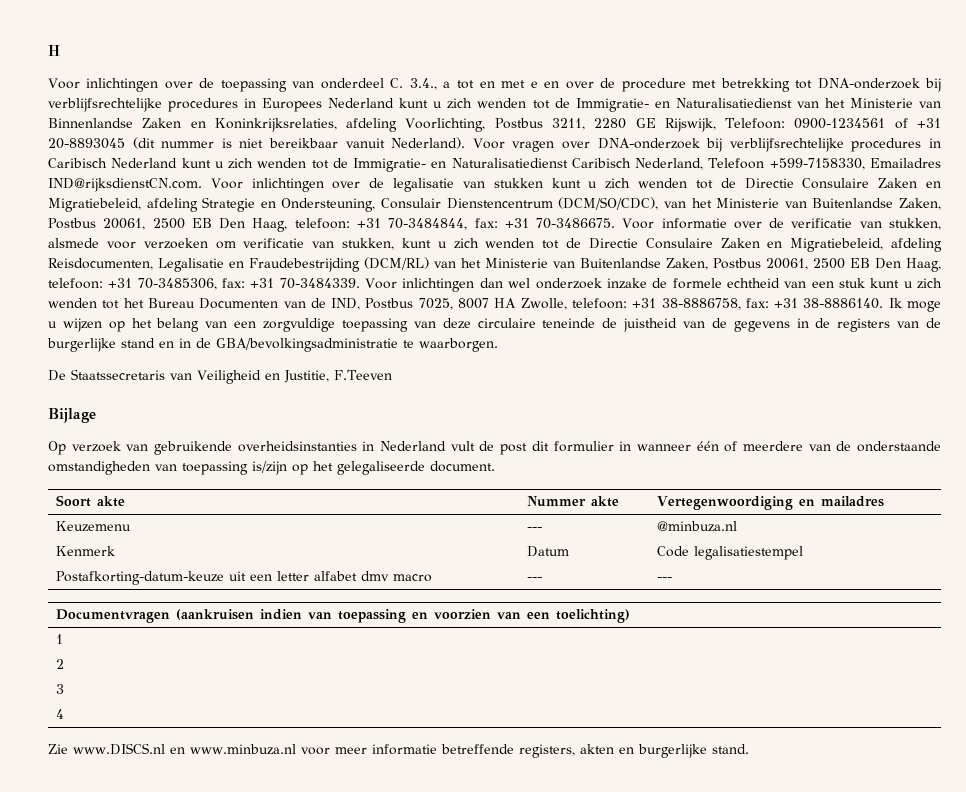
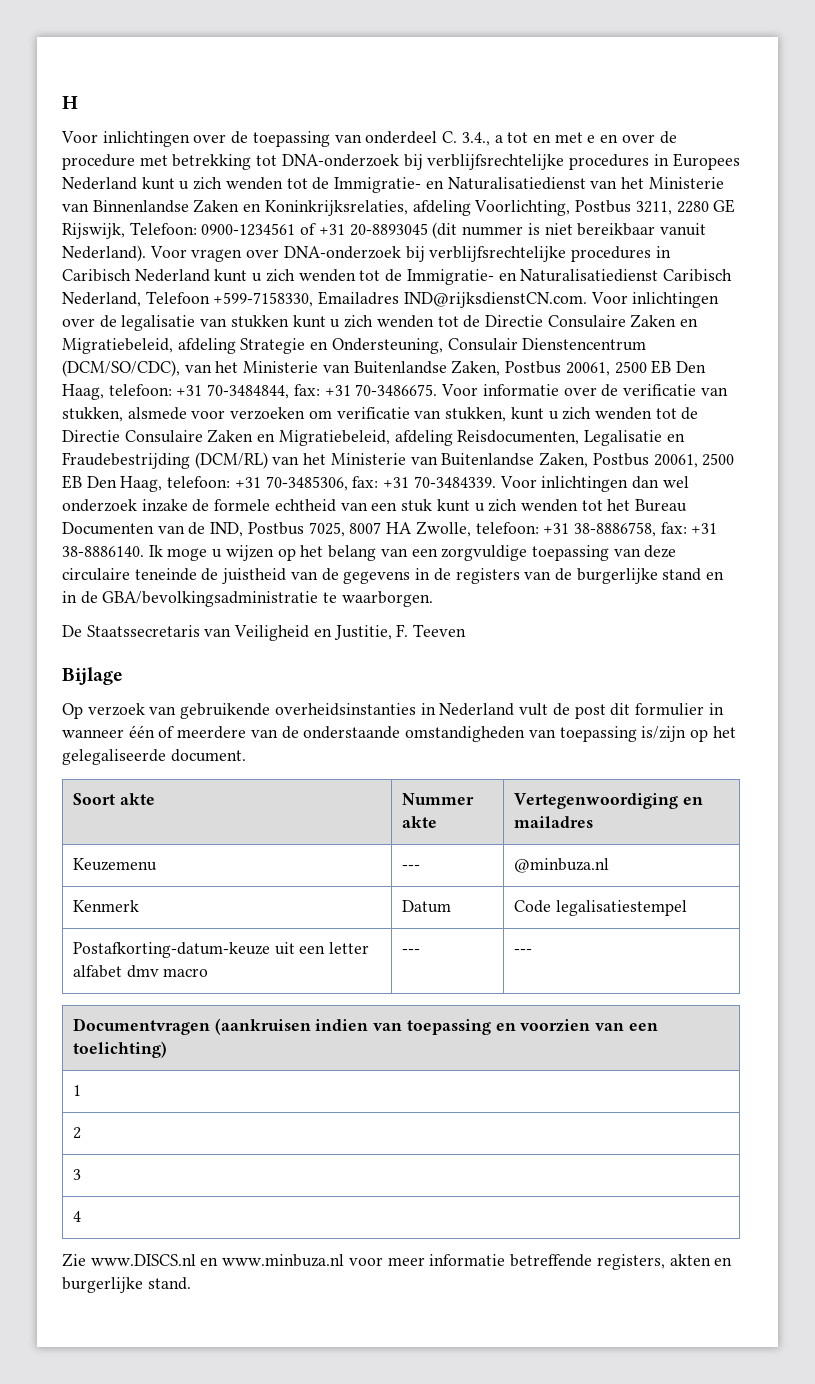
- De Staatssecretaris van Veiligheid en Justitie, F.Teeven
+ De Staatssecretaris van Veiligheid en Justitie, F. Teeven

